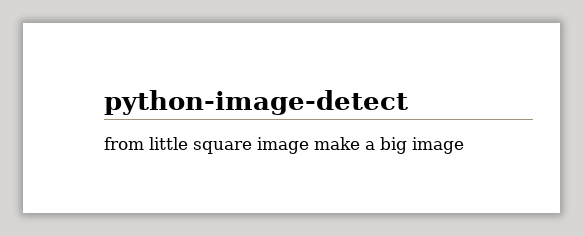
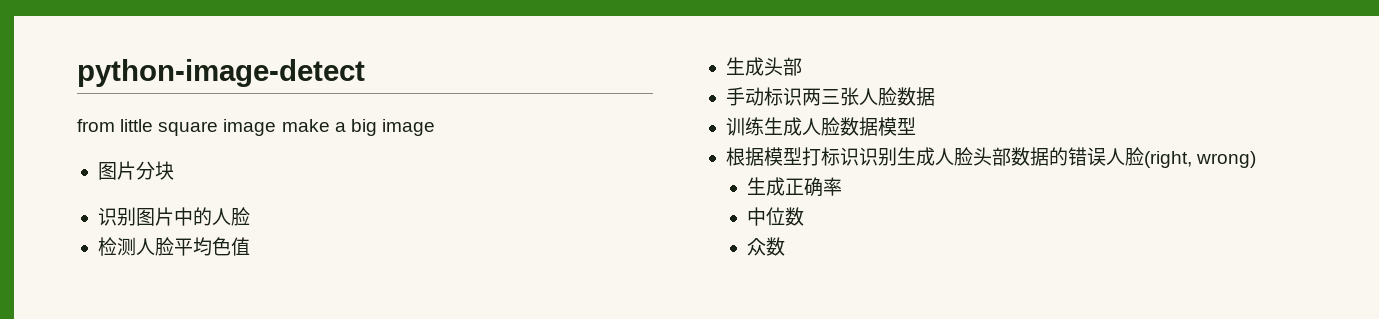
+ 图片分块
+ 识别图片中的人脸
+ 检测人脸平均色值
+ 生成头部
+ 手动标识两三张人脸数据
+ 训练生成人脸数据模型
+ 根据模型打标识识别生成人脸头部数据的错误人脸(right, wrong)
+ 生成正确率
+ 中位数
+ 众数

